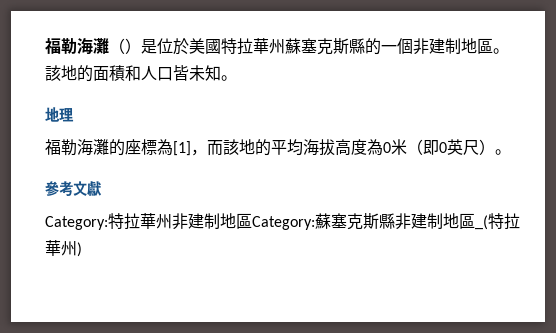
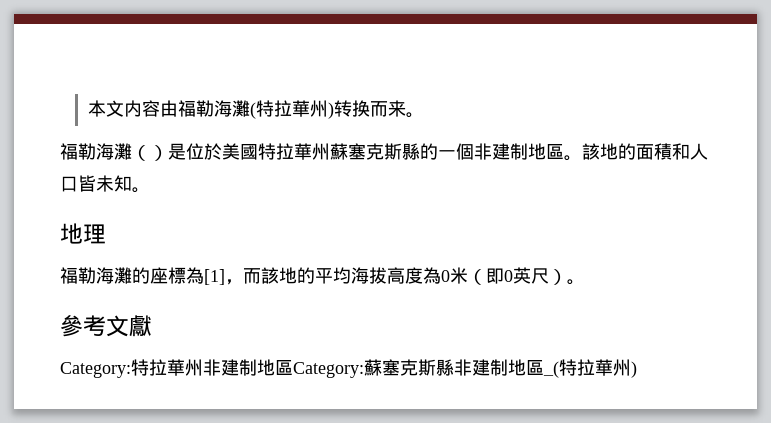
+ 本文内容由福勒海灘(特拉華州)转换而来。

